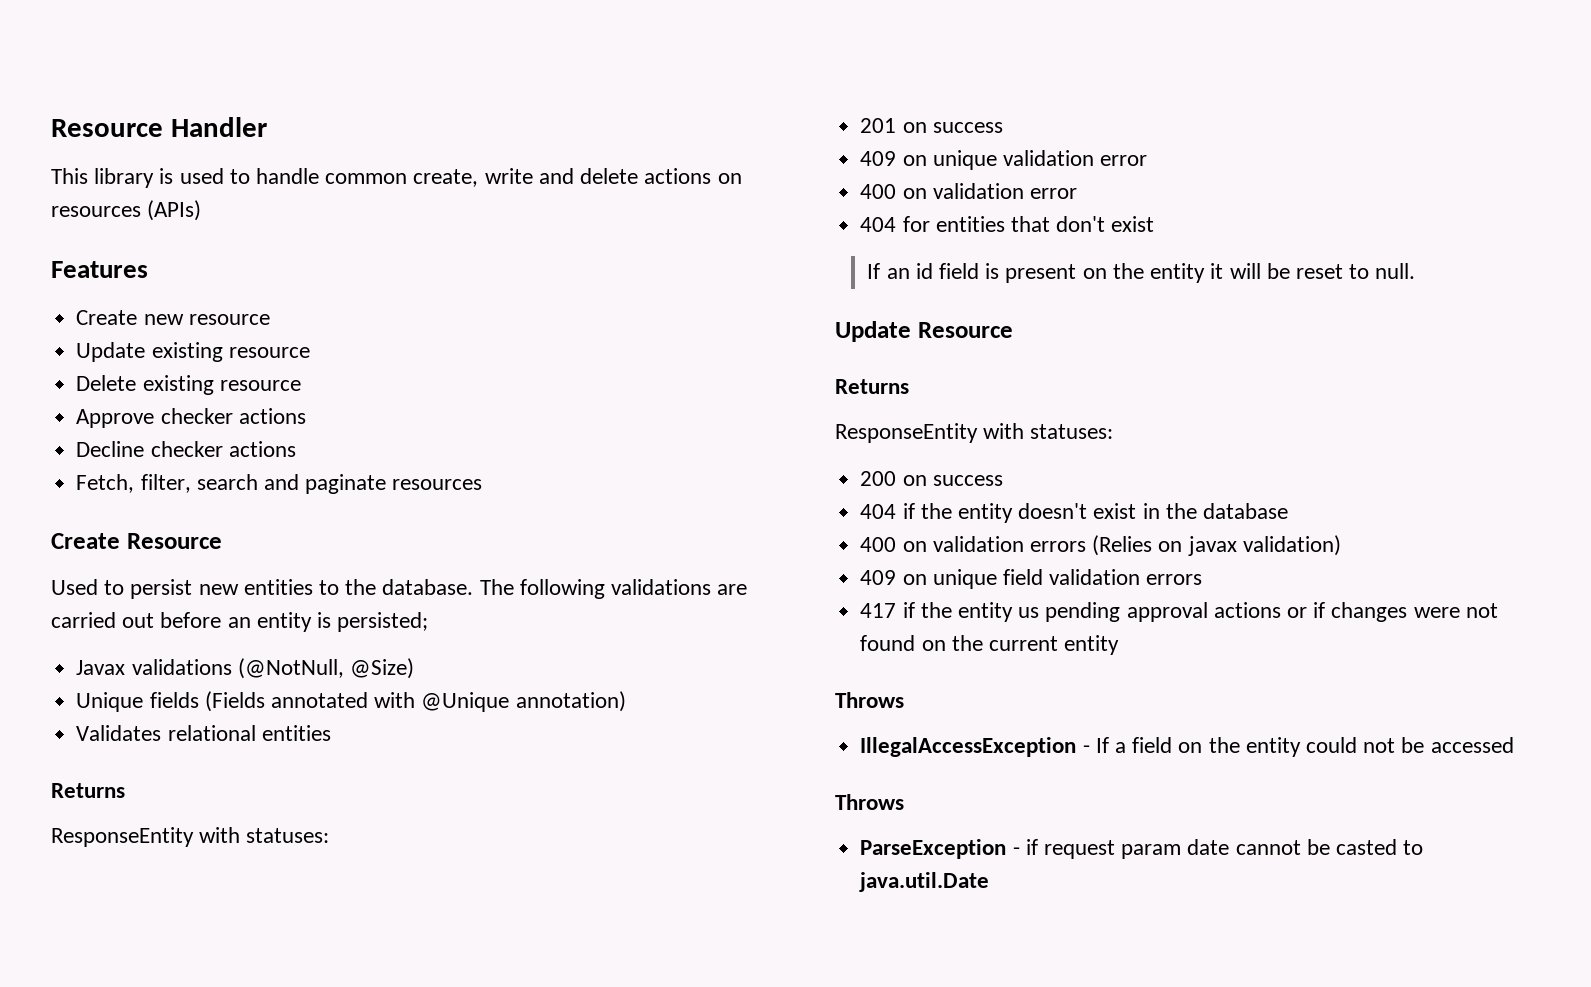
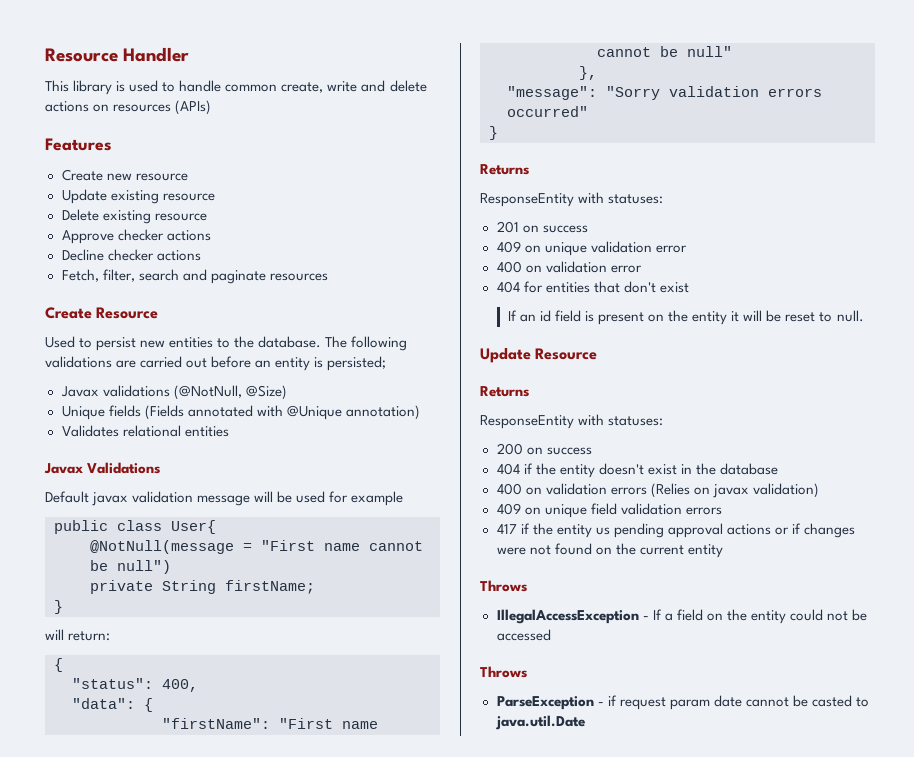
+ Javax Validations
+ Default javax validation message will be used for example
+ public class User{
+ @NotNull(message = "First name cannot be null")
+ private String firstName;
+ }
+ will return:
+ {
+ "status": 400,
+ "data": {
+ "firstName": "First name cannot be null"
+ },
+ "message": "Sorry validation errors occurred"
+ }

